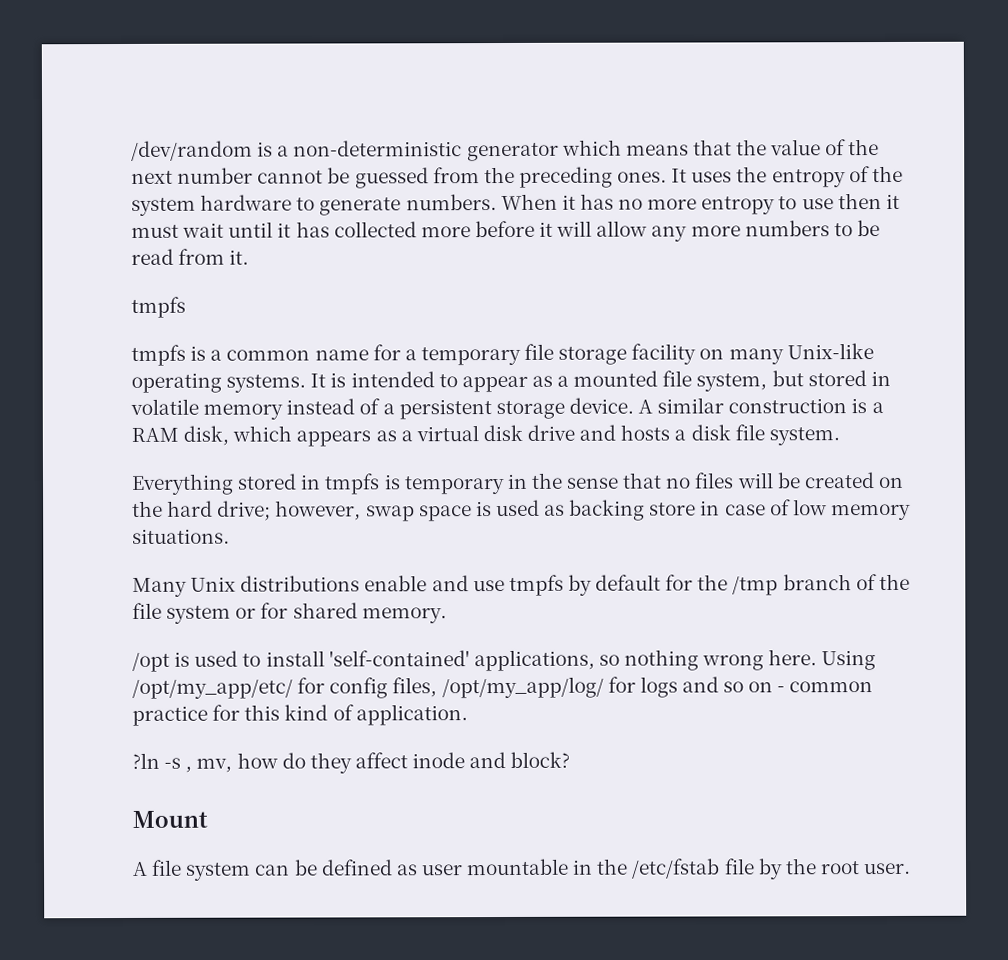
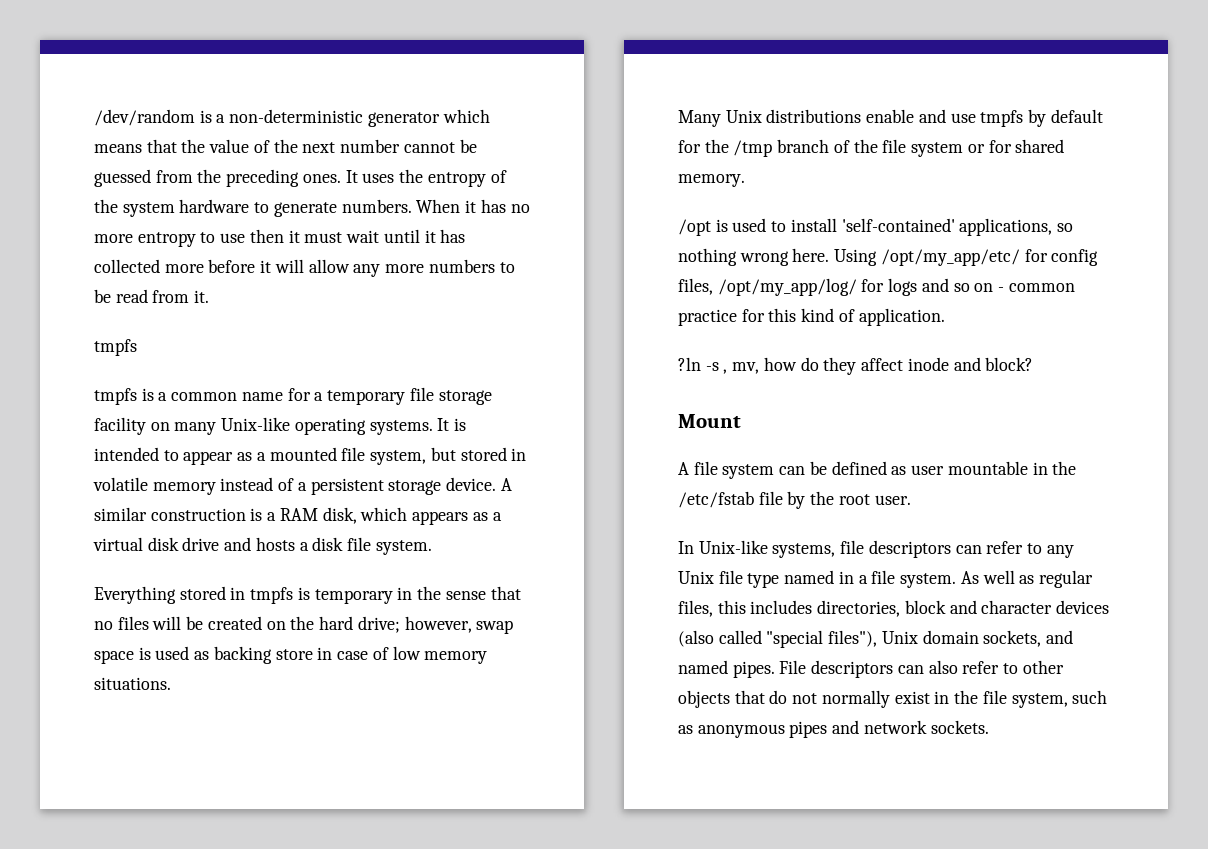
+ In Unix-like systems, file descriptors can refer to any Unix file type named in a file system. As well as regular files, this includes directories, block and character devices (also called "special files"), Unix domain sockets, and named pipes. File descriptors can also refer to other objects that do not normally exist in the file system, such as anonymous pipes and network sockets.

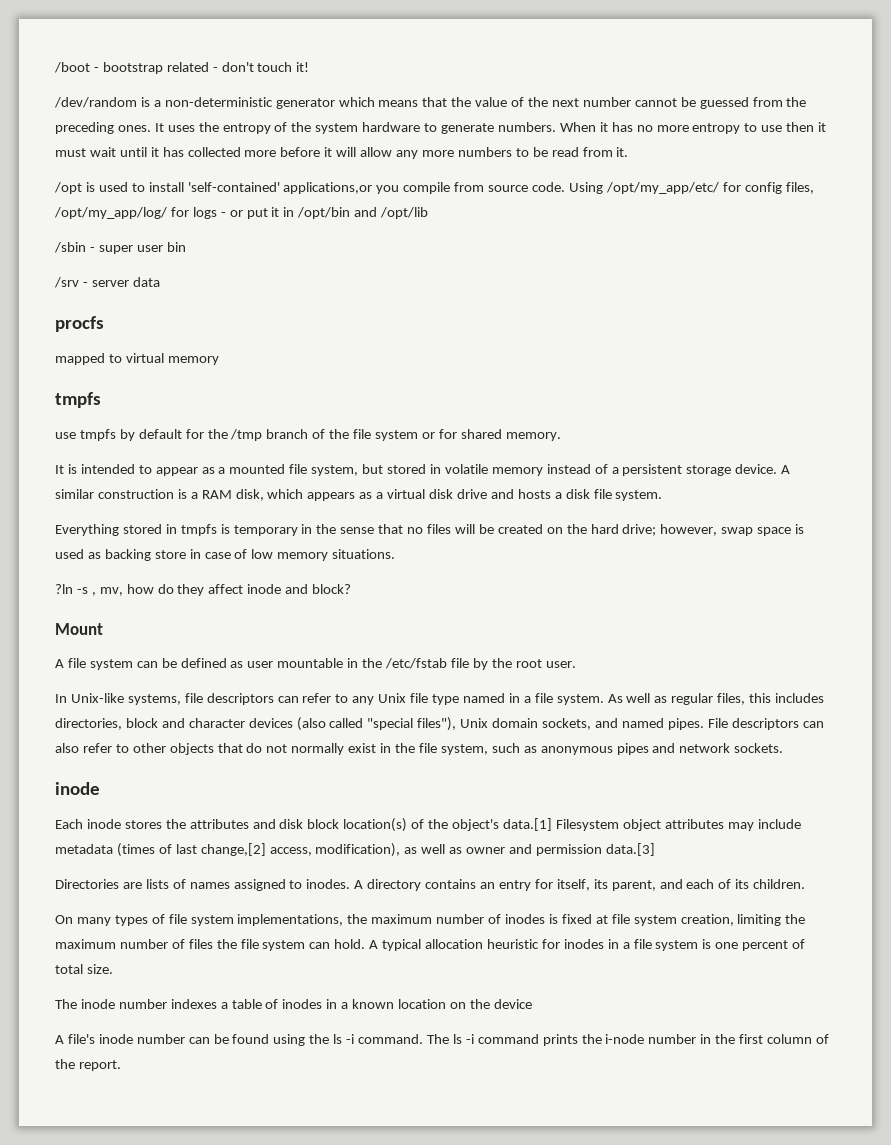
+ /boot - bootstrap related - don't touch it!
  When it has no more entropy to use then it must wait until it has collected more before it will allow any more numbers to be read from it.
+ /opt is used to install 'self-contained' applications,or you compile from source code. Using /opt/my_app/etc/ for config files, /opt/my_app/log/ for logs - or put it in /opt/bin and /opt/lib
+ /sbin - super user bin
+ /srv - server data
+ procfs
+ mapped to virtual memory
  tmpfs
- tmpfs is a common name for a temporary file storage facility on many Unix-like operating systems. It is intended to appear as a mounted file system, but stored in volatile memory instead of a persistent storage device.
+ use tmpfs by default for the /tmp branch of the file system or for shared memory.
+ It is intended to appear as a mounted file system, but stored in volatile memory instead of a persistent storage device.
- Many Unix distributions enable and use tmpfs by default for the /tmp branch of the file system or for shared memory.
- /opt is used to install 'self-contained' applications, so nothing wrong here. Using /opt/my_app/etc/ for config files, /opt/my_app/log/ for logs and so on - common practice for this kind of application.
  File descriptors can also refer to other objects that do not normally exist in the file system, such as anonymous pipes and network sockets.
+ inode
+ Each inode stores the attributes and disk block location(s) of the object's data.[1] Filesystem object attributes may include metadata (times of last change,[2] access, modification), as well as owner and permission data.[3]
+ Directories are lists of names assigned to inodes. A directory contains an entry for itself, its parent, and each of its children.
+ On many types of file system implementations, the maximum number of inodes is fixed at file system creation, limiting the maximum number of files the file system can hold. A typical allocation heuristic for inodes in a file system is one percent of total size.
+ The inode number indexes a table of inodes in a known location on the device
+ A file's inode number can be found using the ls -i command. The ls -i command prints the i-node number in the first column of the report.

